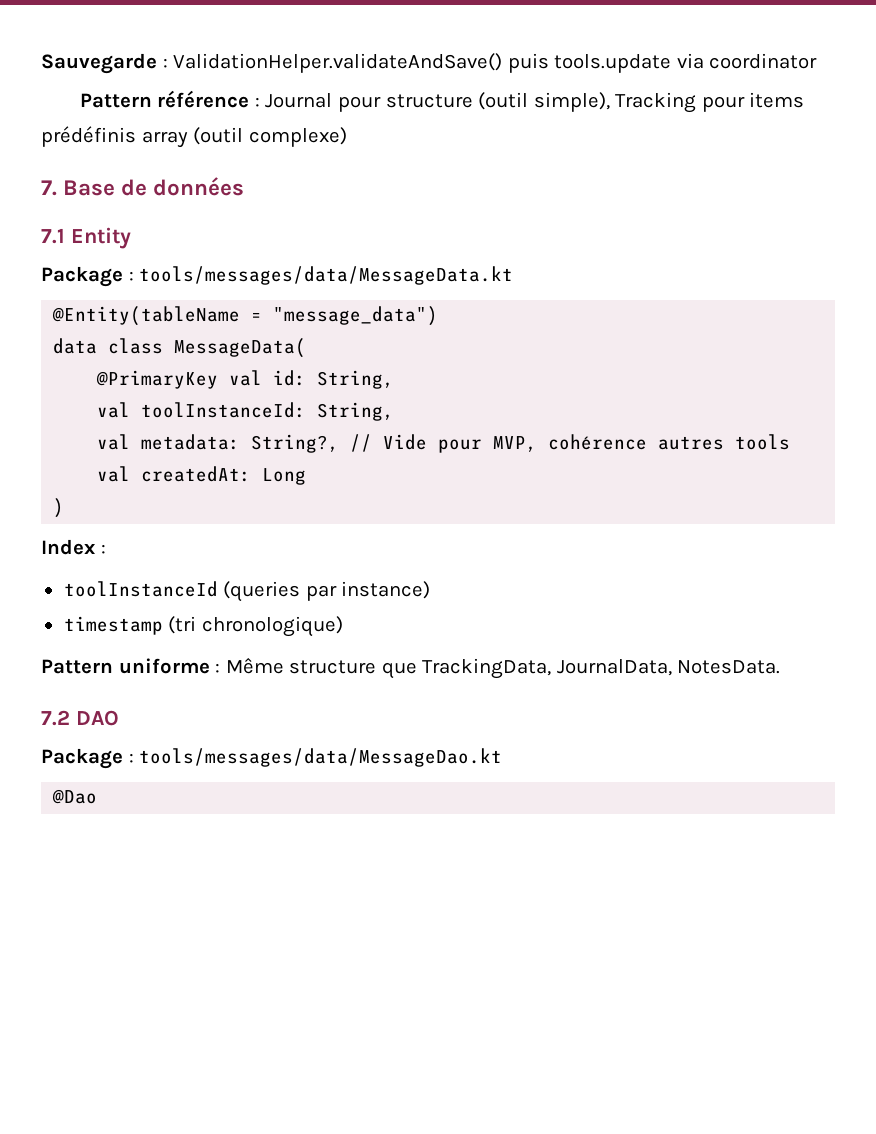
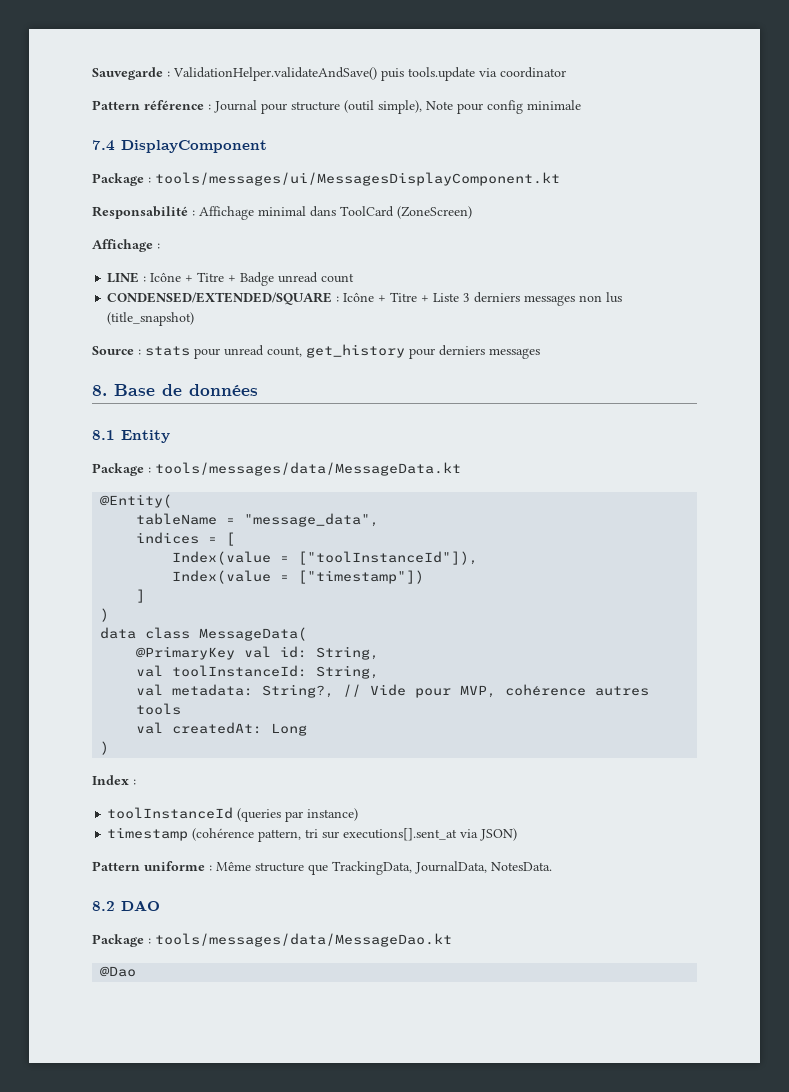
- Pattern référence : Journal pour structure (outil simple), Tracking pour items prédéfinis array (outil complexe)
- 7. Base de données
+ Pattern référence : Journal pour structure (outil simple), Note pour config minimale
+ 7.4 DisplayComponent
+ Package : tools/messages/ui/MessagesDisplayComponent.kt
+ Responsabilité : Affichage minimal dans ToolCard (ZoneScreen)
+ Affichage :
+ LINE : Icône + Titre + Badge unread count
+ CONDENSED/EXTENDED/SQUARE : Icône + Titre + Liste 3 derniers messages non lus (title_snapshot)
+ Source : stats pour unread count, get_history pour derniers messages
+ 8. Base de données
- 7.1 Entity
+ 8.1 Entity
- @Entity(tableName = "message_data")
+ @Entity(
+ tableName = "message_data",
+ indices = [
+ Index(value = ["toolInstanceId"]),
+ Index(value = ["timestamp"])
+ ]
+ )
- timestamp (tri chronologique)
+ timestamp (cohérence pattern, tri sur executions[].sent_at via JSON)
- 7.2 DAO
+ 8.2 DAO

